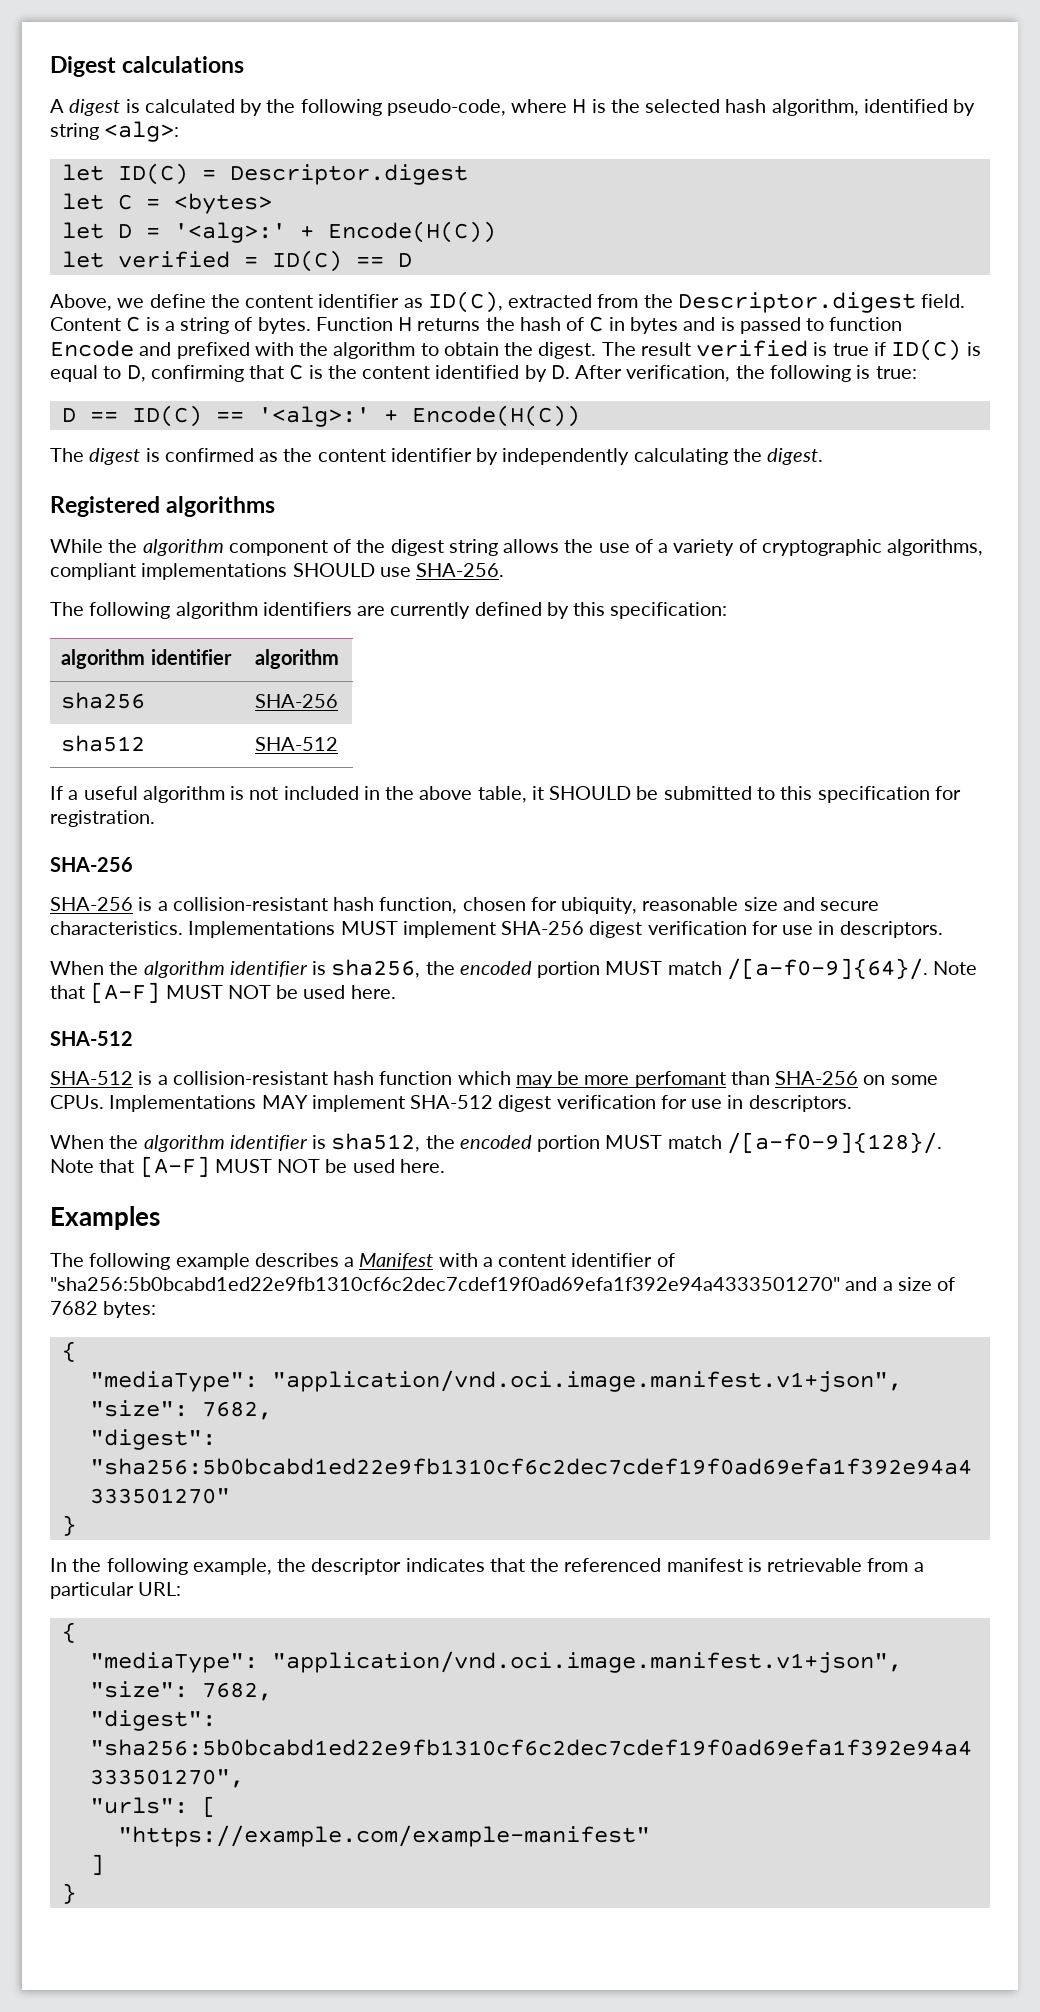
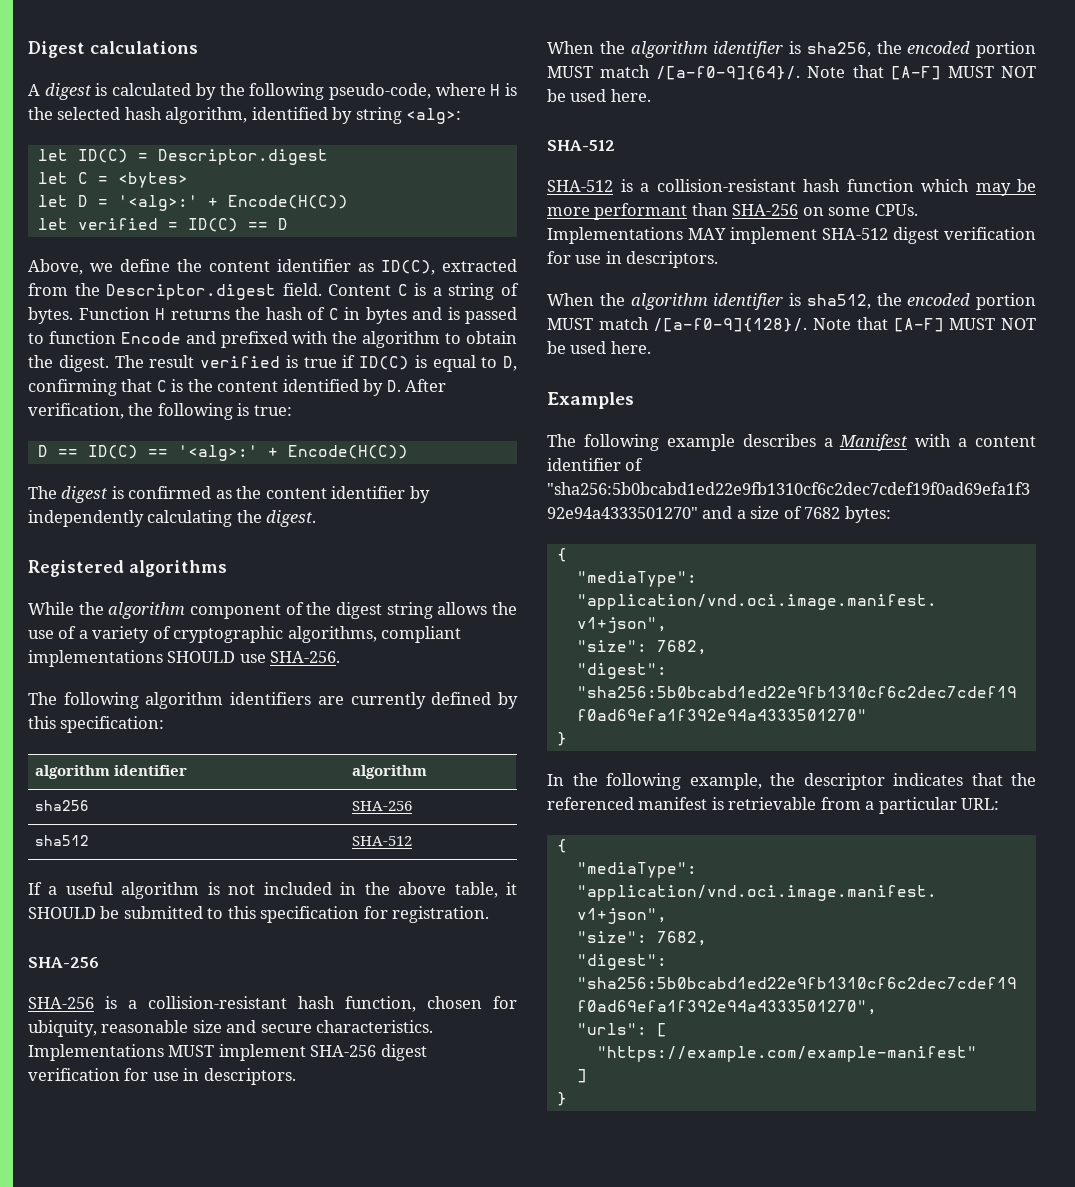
- SHA-512 is a collision-resistant hash function which may be more perfomant than SHA-256 on some CPUs.
+ SHA-512 is a collision-resistant hash function which may be more performant than SHA-256 on some CPUs.

